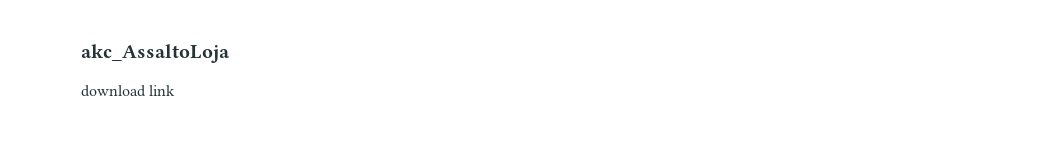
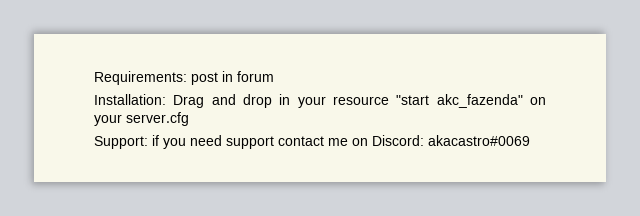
- akc_AssaltoLoja
- download link
+ Requirements: post in forum
+ Installation: Drag and drop in your resource "start akc_fazenda" on your server.cfg
+ Support: if you need support contact me on Discord: akacastro#0069

